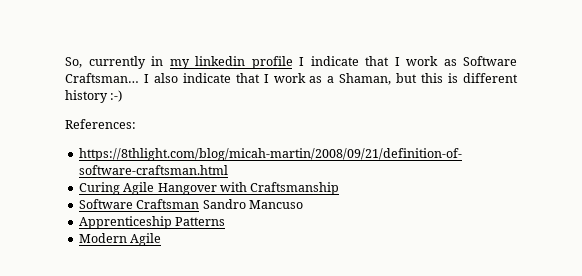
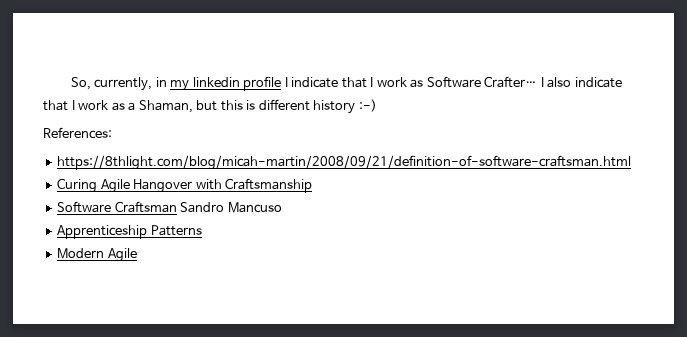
- So, currently in my linkedin profile I indicate that I work as Software Craftsman…
+ So, currently, in my linkedin profile I indicate that I work as Software Crafter…

